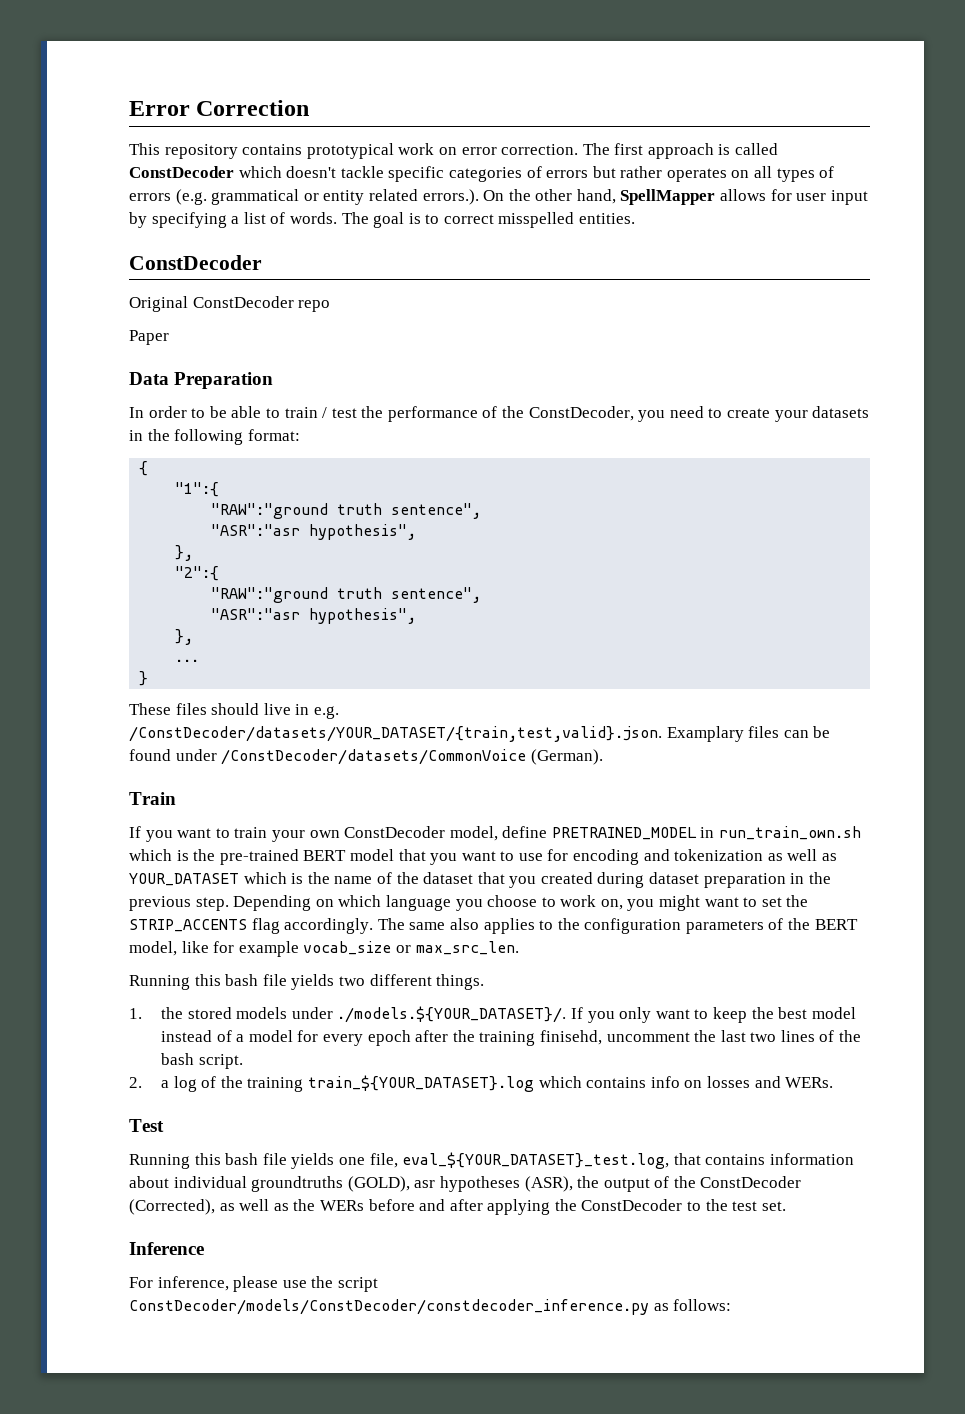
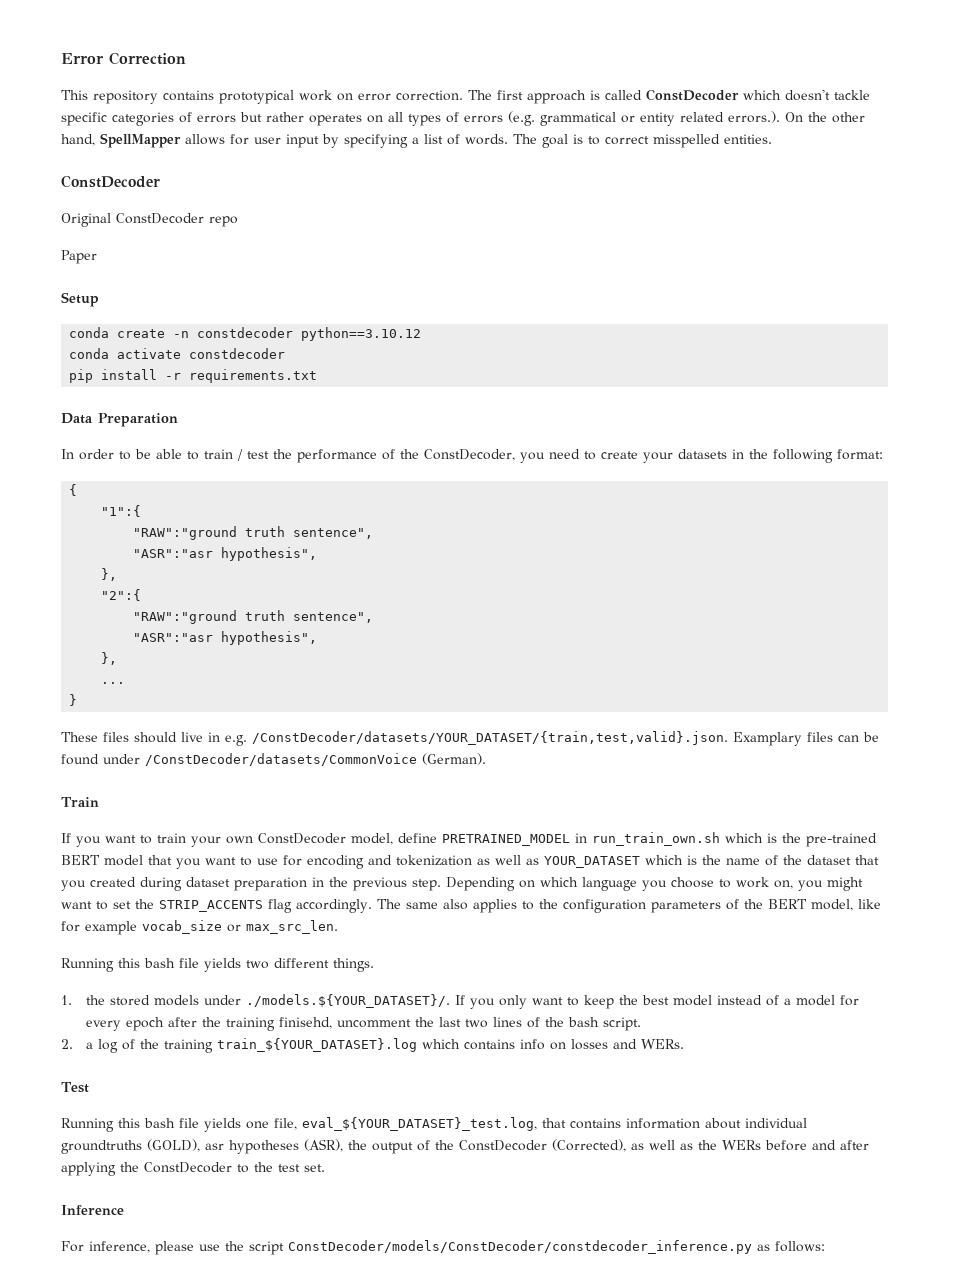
+ Setup
+ conda create -n constdecoder python==3.10.12
+ conda activate constdecoder
+ pip install -r requirements.txt

